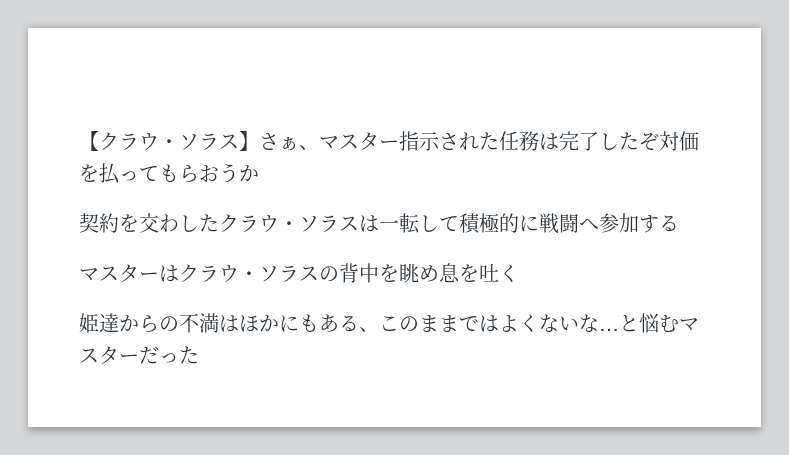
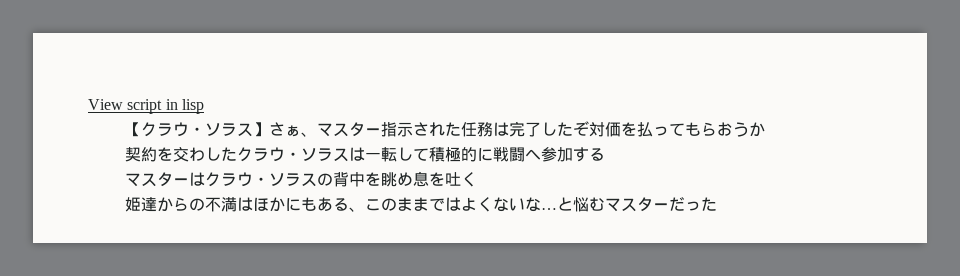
+ View script in lisp

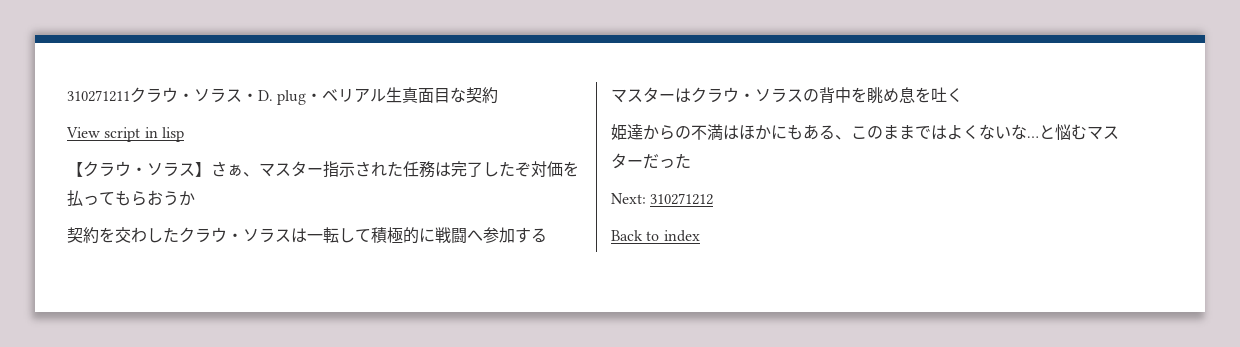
+ 310271211クラウ・ソラス・D. plug・ベリアル生真面目な契約
+ Next: 310271212
+ Back to index

